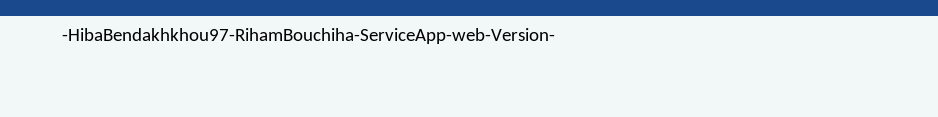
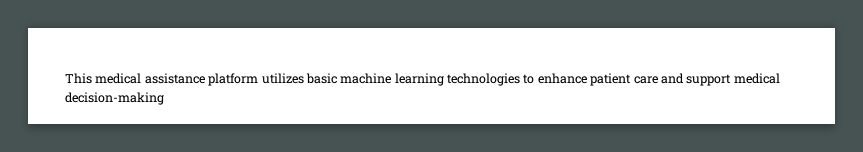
- -HibaBendakhkhou97-RihamBouchiha-ServiceApp-web-Version-
+ This medical assistance platform utilizes basic machine learning technologies to enhance patient care and support medical decision-making

